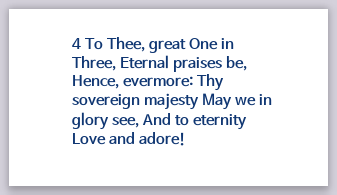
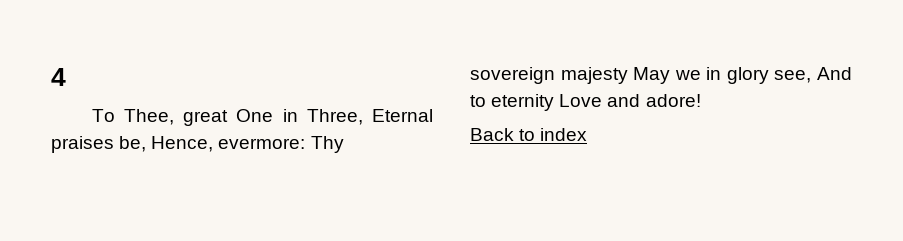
- 4 To Thee, great One in Three, Eternal praises be, Hence, evermore: Thy sovereign majesty May we in glory see, And to eternity Love and adore!
+ 4
+ To Thee, great One in Three, Eternal praises be, Hence, evermore: Thy sovereign majesty May we in glory see, And to eternity Love and adore!
+ Back to index

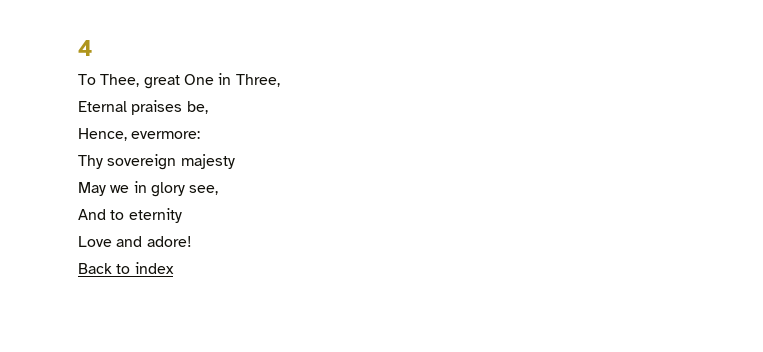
- To Thee, great One in Three, Eternal praises be, Hence, evermore: Thy sovereign majesty May we in glory see, And to eternity Love and adore!
+ To Thee, great One in Three,
+ Eternal praises be,
+ Hence, evermore:
+ Thy sovereign majesty
+ May we in glory see,
+ And to eternity
+ Love and adore!

